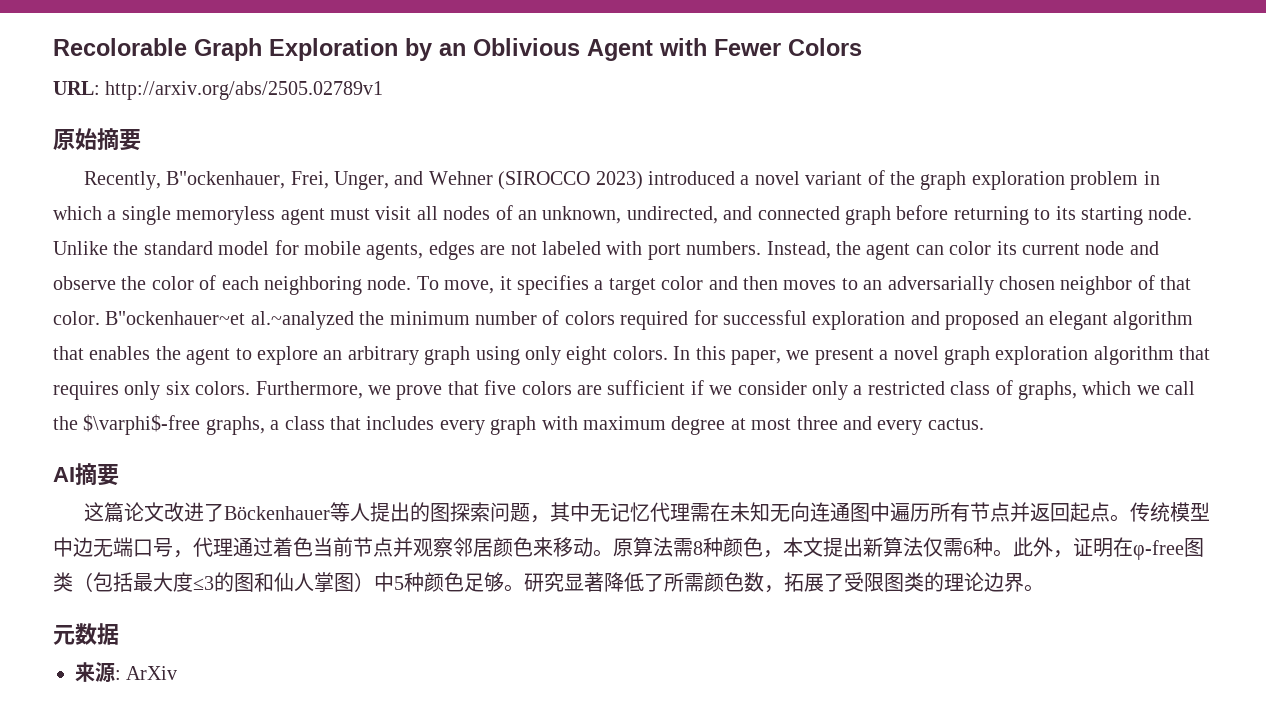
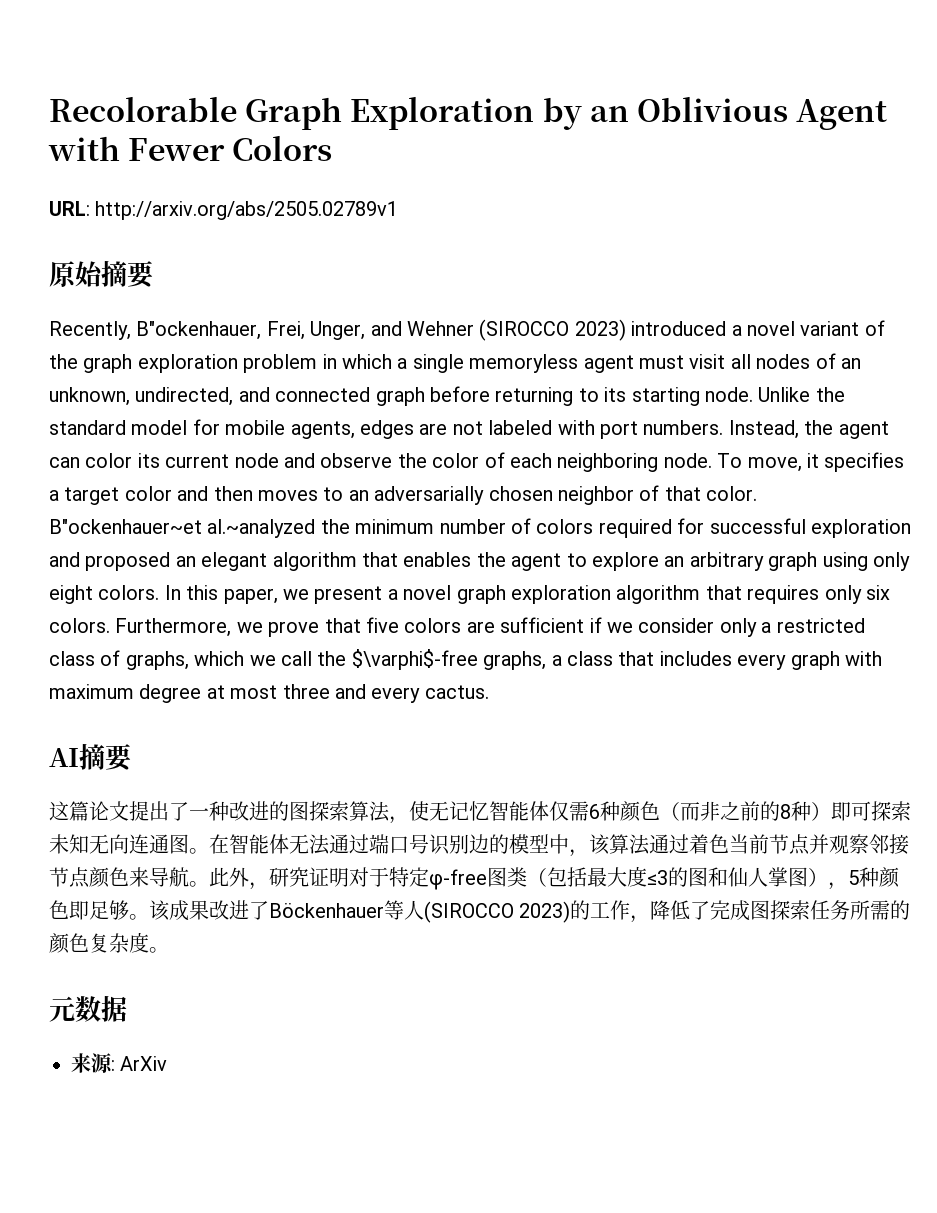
- 这篇论文改进了Böckenhauer等人提出的图探索问题，其中无记忆代理需在未知无向连通图中遍历所有节点并返回起点。传统模型中边无端口号，代理通过着色当前节点并观察邻居颜色来移动。原算法需8种颜色，本文提出新算法仅需6种。此外，证明在φ-free图类（包括最大度≤3的图和仙人掌图）中5种颜色足够。研究显著降低了所需颜色数，拓展了受限图类的理论边界。
+ 这篇论文提出了一种改进的图探索算法，使无记忆智能体仅需6种颜色（而非之前的8种）即可探索未知无向连通图。在智能体无法通过端口号识别边的模型中，该算法通过着色当前节点并观察邻接节点颜色来导航。此外，研究证明对于特定φ-free图类（包括最大度≤3的图和仙人掌图），5种颜色即足够。该成果改进了Böckenhauer等人(SIROCCO 2023)的工作，降低了完成图探索任务所需的颜色复杂度。

